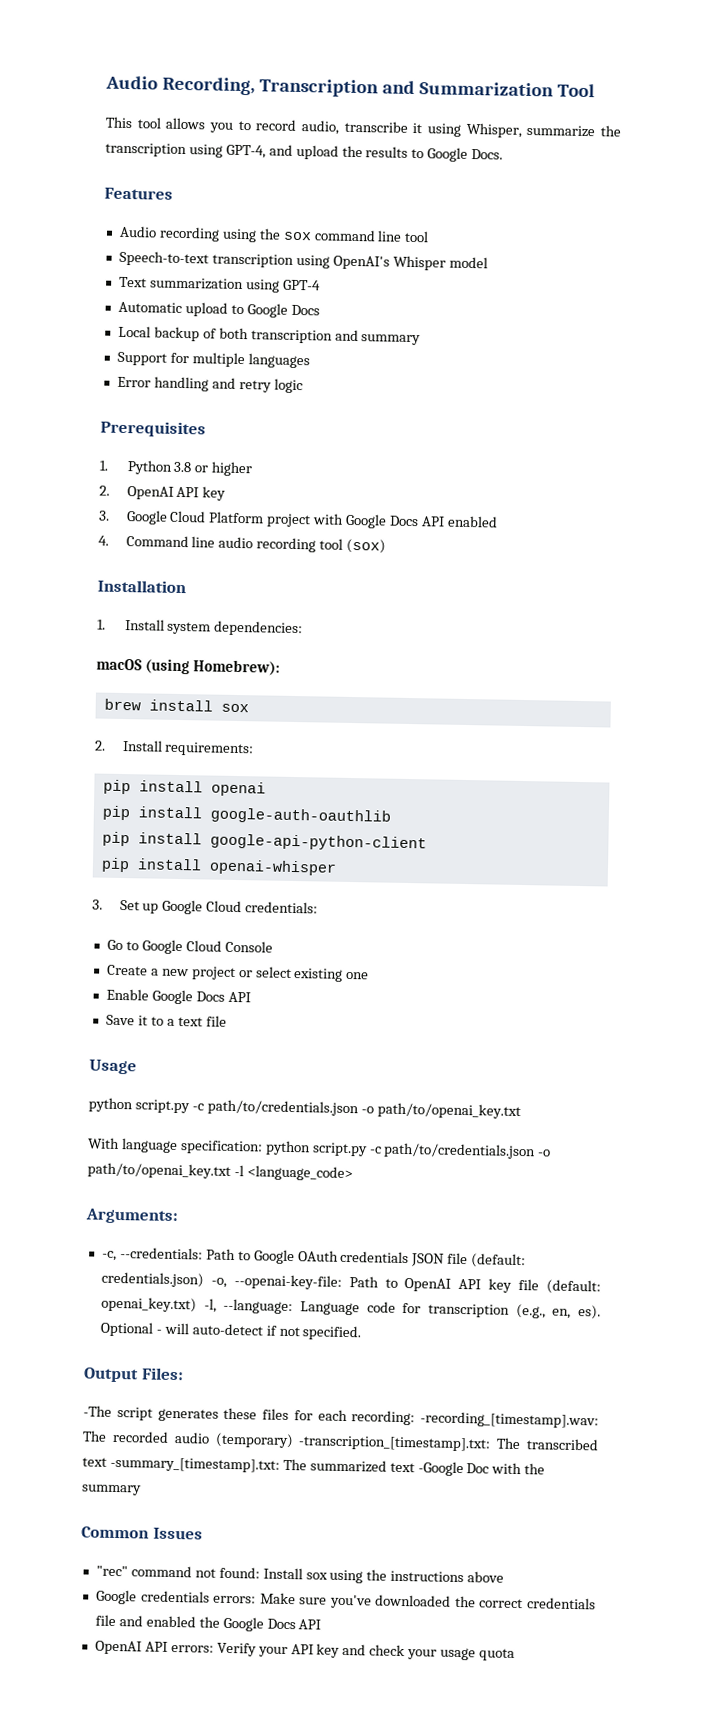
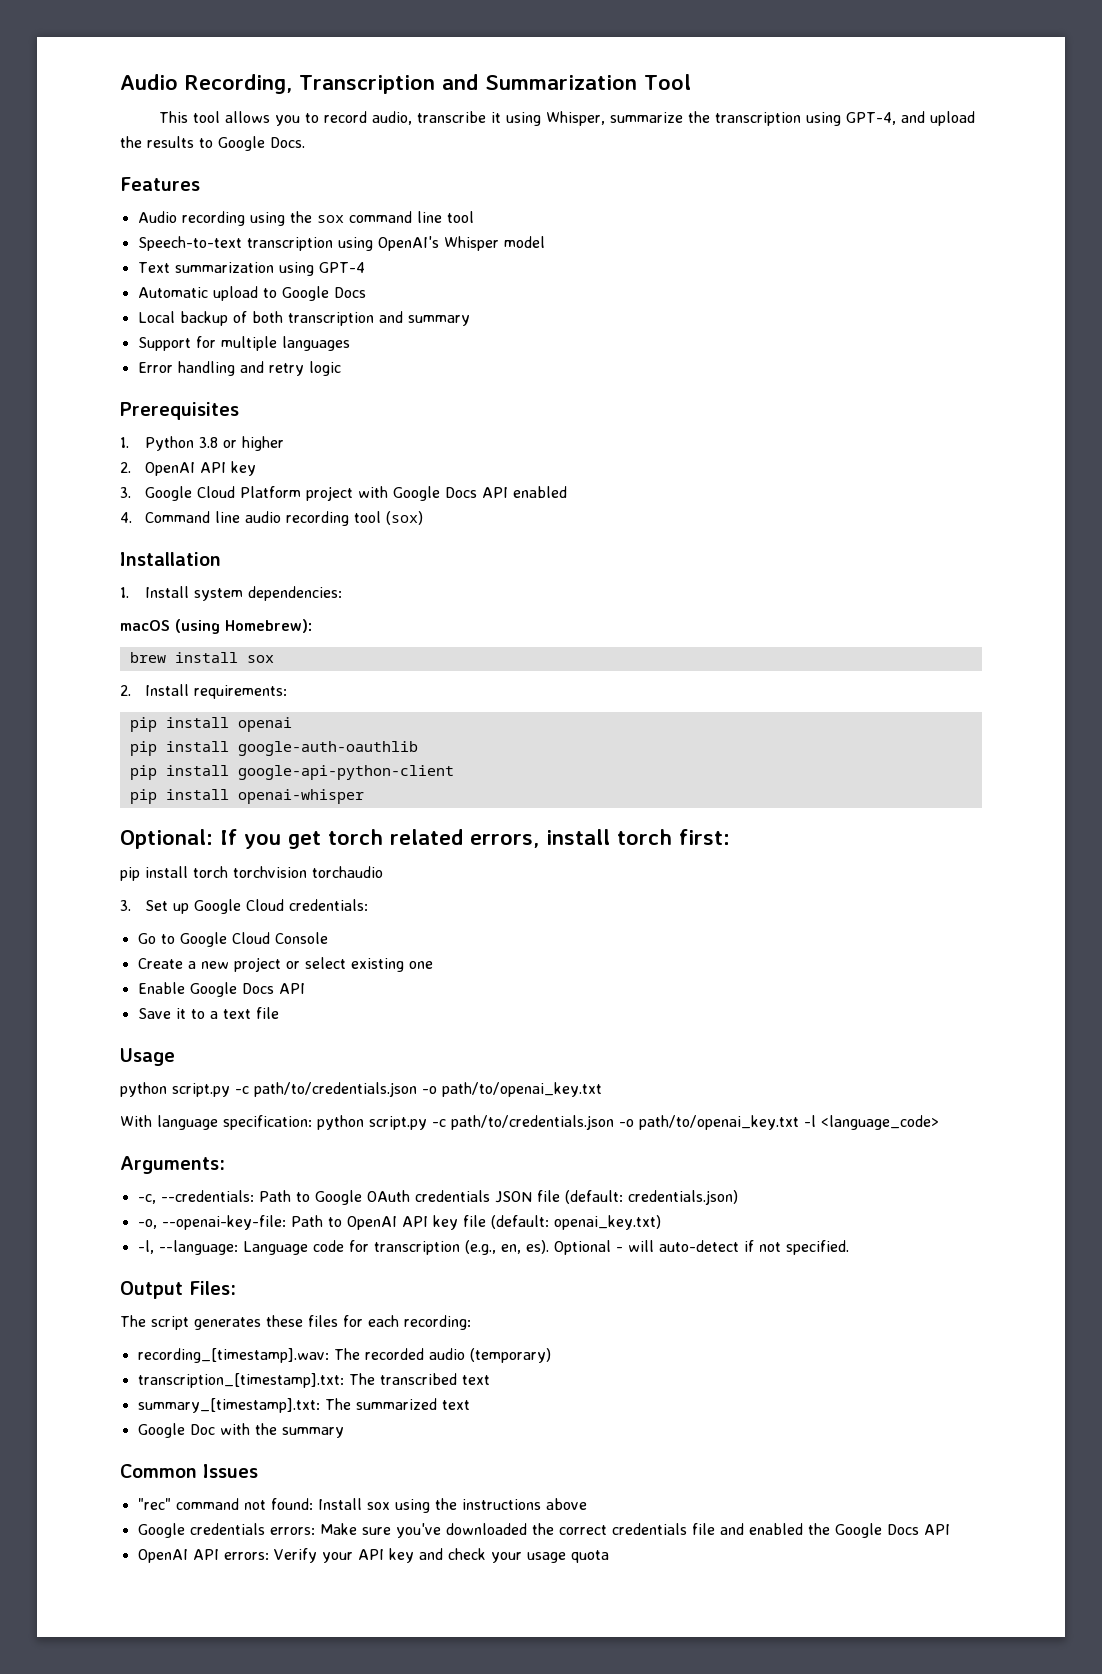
+ Optional: If you get torch related errors, install torch first:
+ pip install torch torchvision torchaudio
- -c, --credentials: Path to Google OAuth credentials JSON file (default: credentials.json) -o, --openai-key-file: Path to OpenAI API key file (default: openai_key.txt) -l, --language: Language code for transcription (e.g., en, es).
+ -c, --credentials: Path to Google OAuth credentials JSON file (default: credentials.json)
+ -o, --openai-key-file: Path to OpenAI API key file (default: openai_key.txt)
+ -l, --language: Language code for transcription (e.g., en, es).
- -The script generates these files for each recording: -recording_[timestamp].wav: The recorded audio (temporary) -transcription_[timestamp].txt: The transcribed text -summary_[timestamp].txt: The summarized text -Google Doc with the summary
+ The script generates these files for each recording:
+ recording_[timestamp].wav: The recorded audio (temporary)
+ transcription_[timestamp].txt: The transcribed text
+ summary_[timestamp].txt: The summarized text
+ Google Doc with the summary

